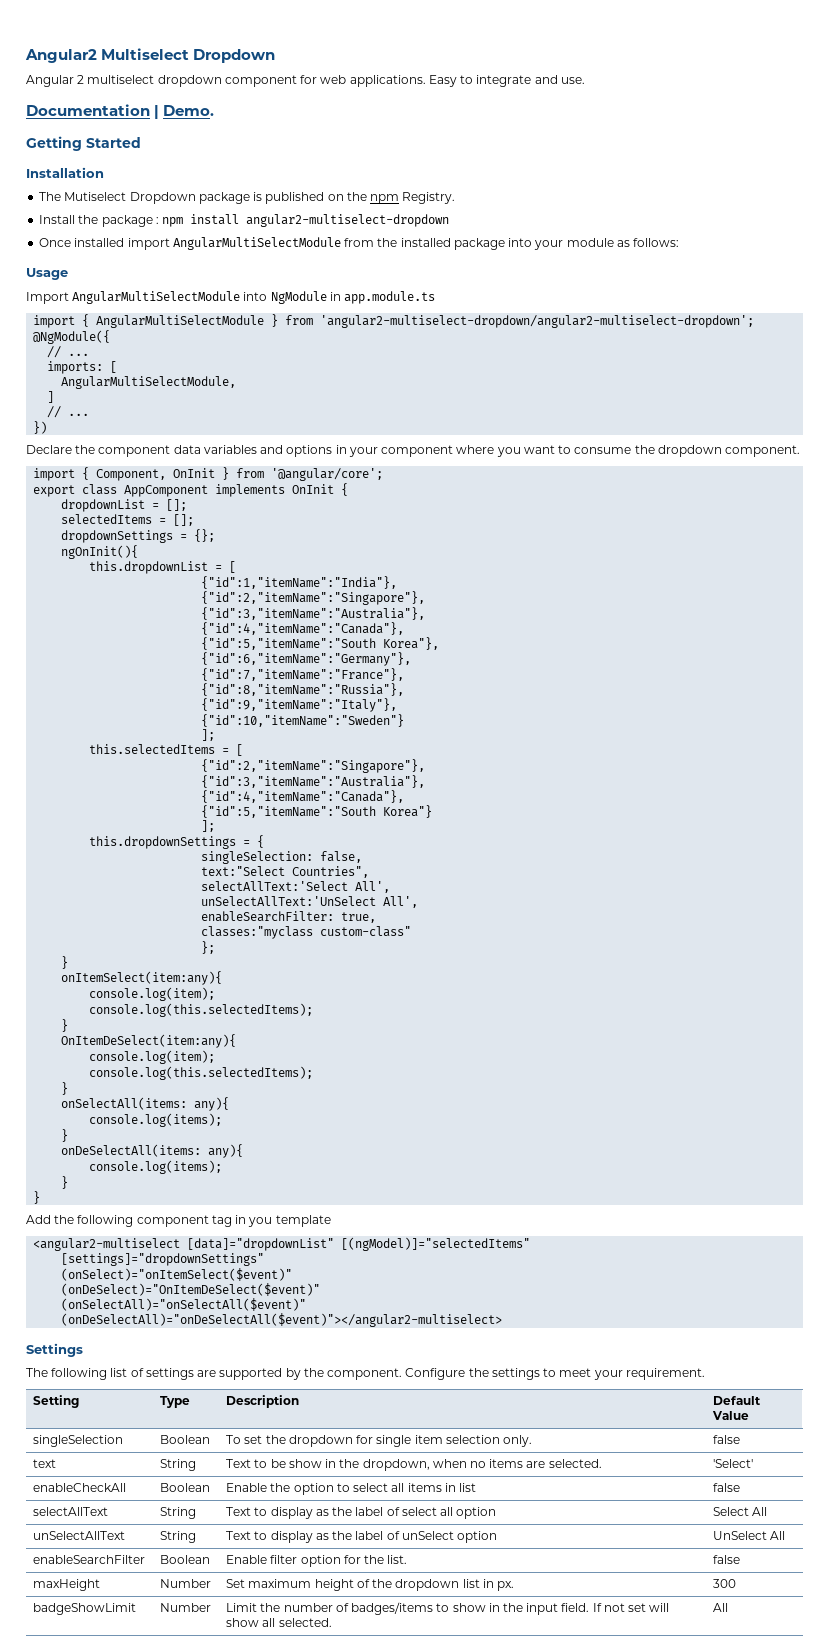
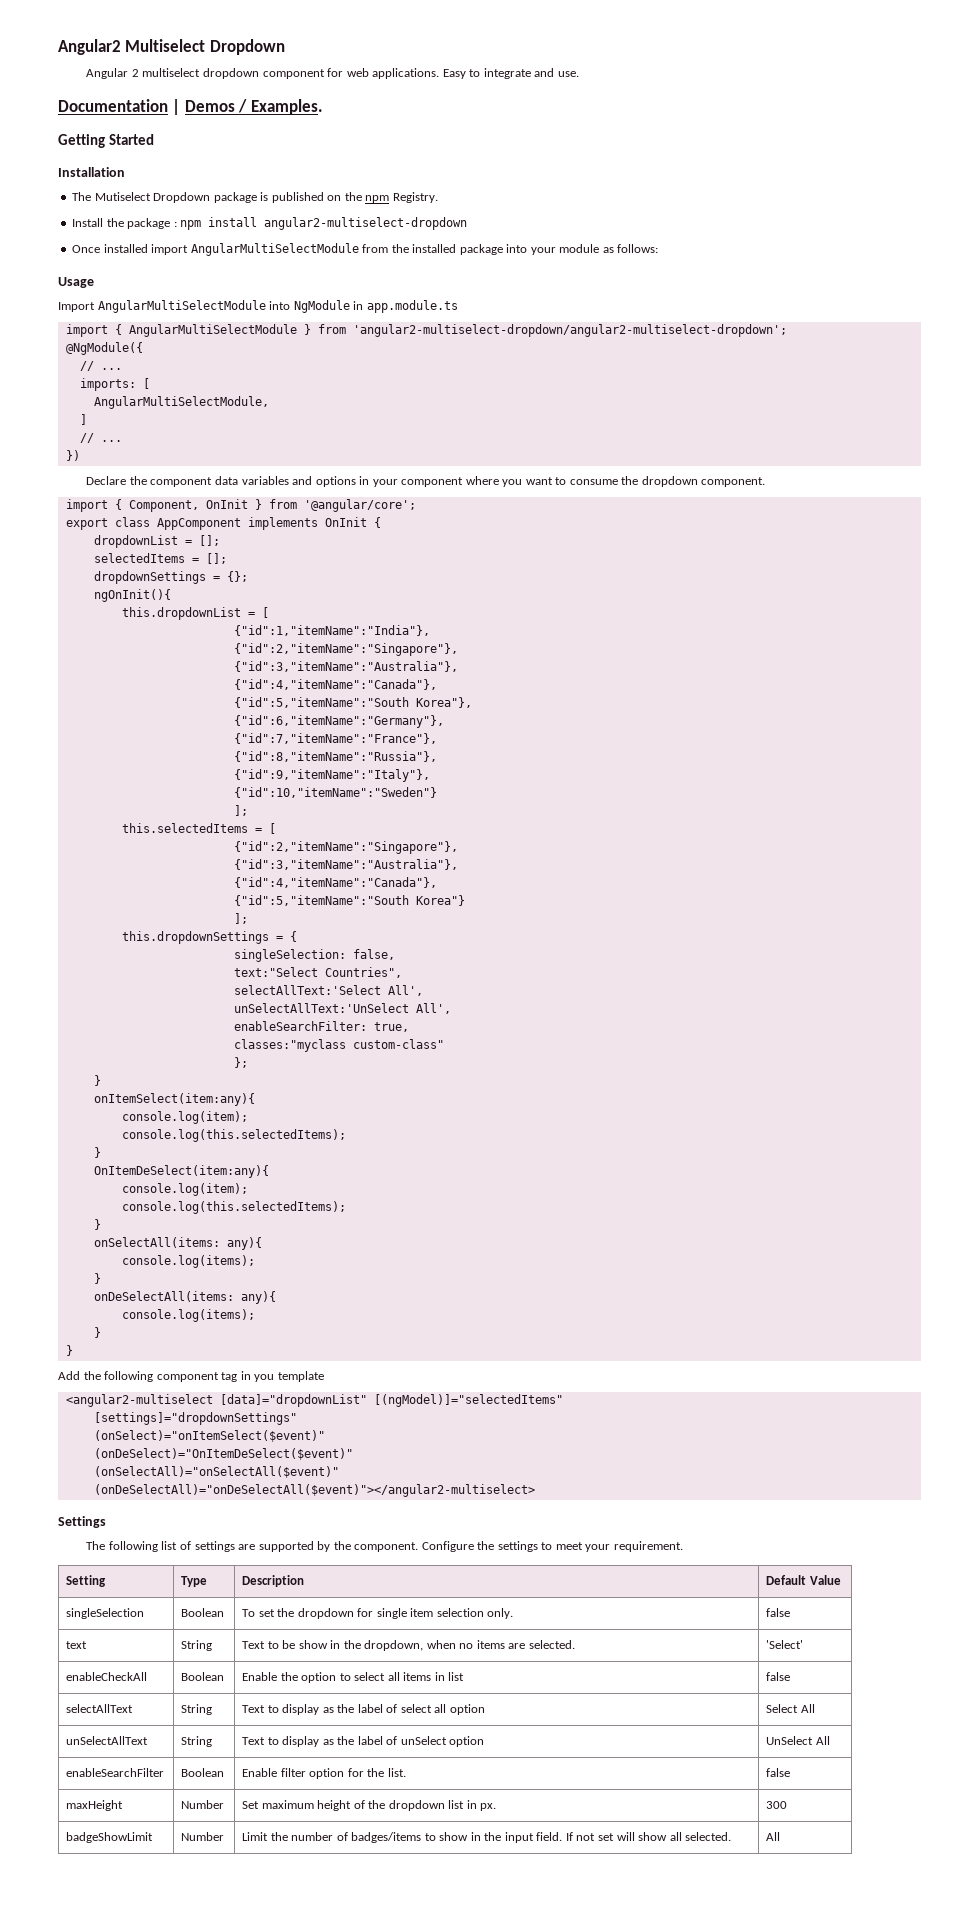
- Documentation | Demo.
+ Documentation | Demos / Examples.

